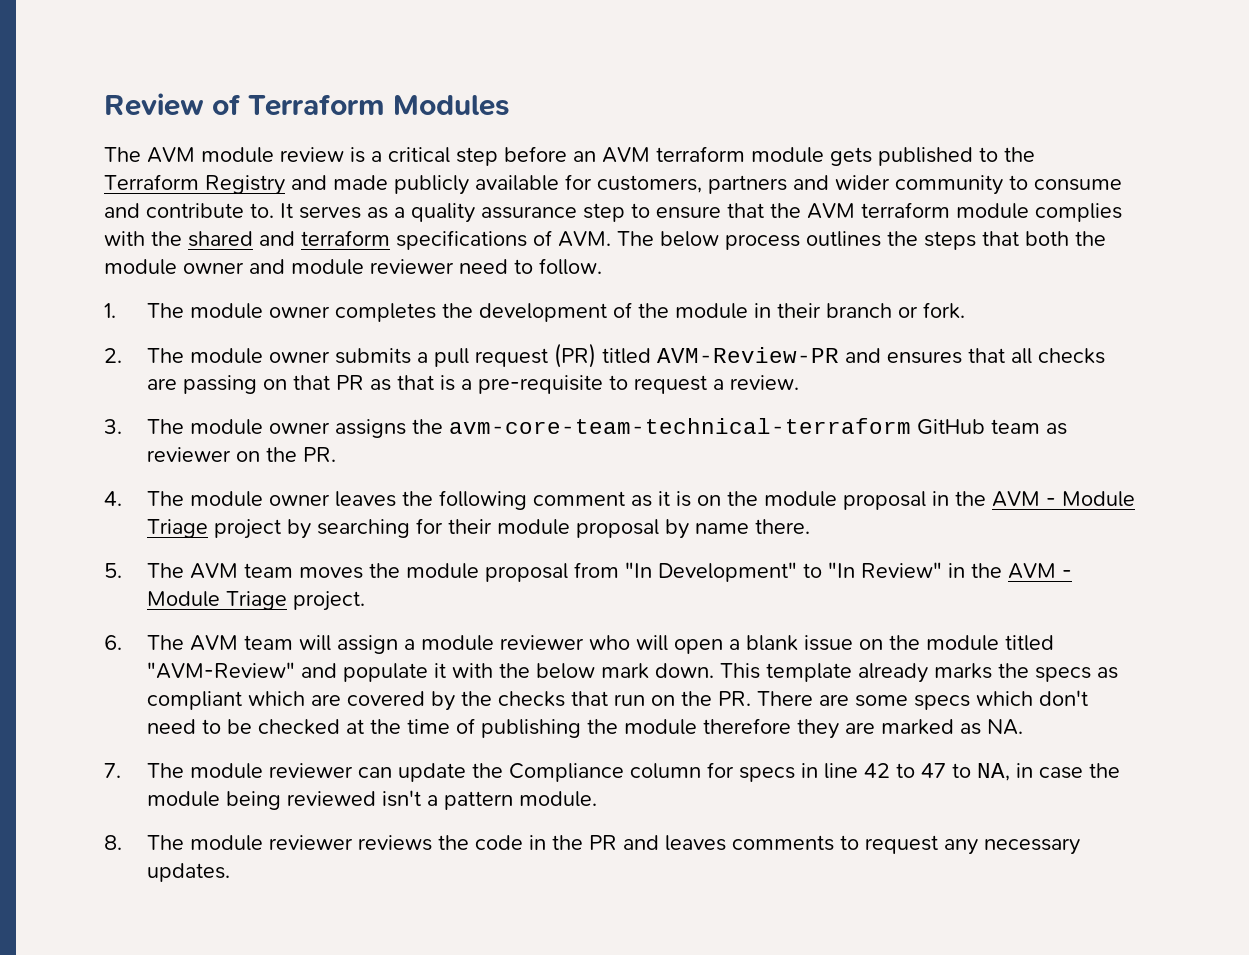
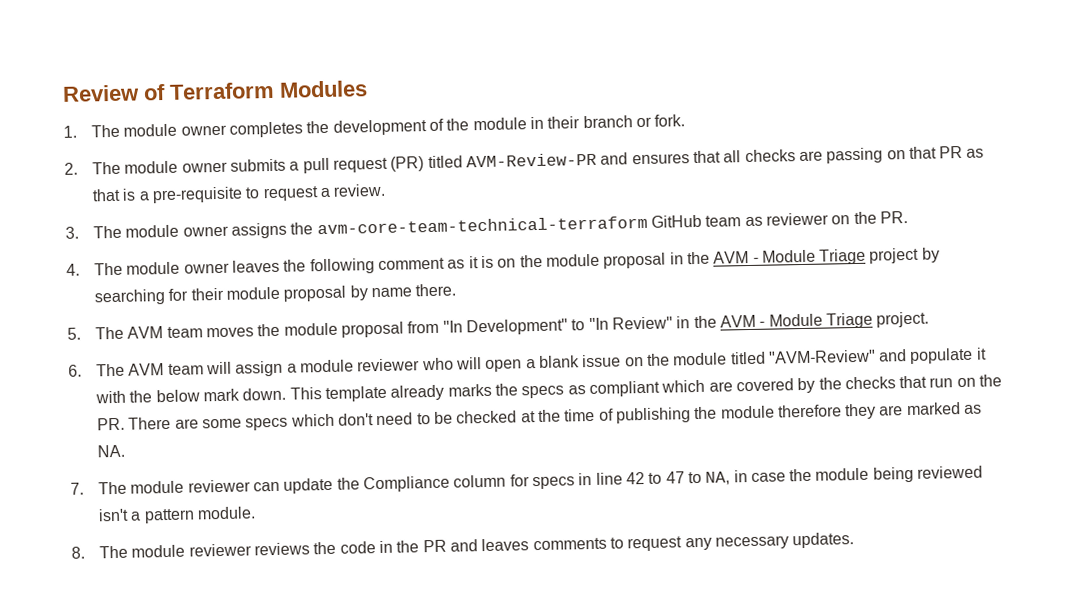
- The AVM module review is a critical step before an AVM terraform module gets published to the Terraform Registry and made publicly available for customers, partners and wider community to consume and contribute to. It serves as a quality assurance step to ensure that the AVM terraform module complies with the shared and terraform specifications of AVM. The below process outlines the steps that both the module owner and module reviewer need to follow.

